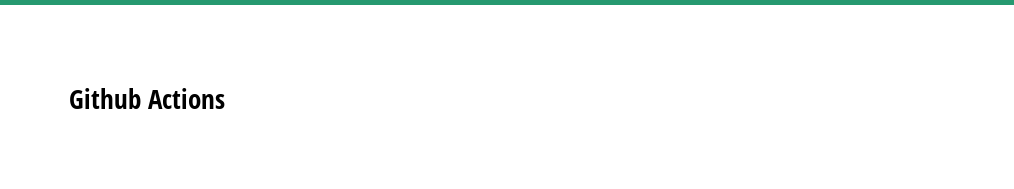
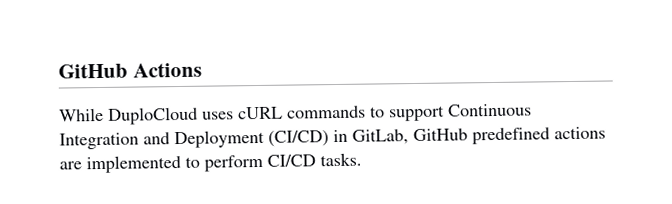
- Github Actions
+ GitHub Actions
+ While DuploCloud uses cURL commands to support Continuous Integration and Deployment (CI/CD) in GitLab, GitHub predefined actions are implemented to perform CI/CD tasks.

